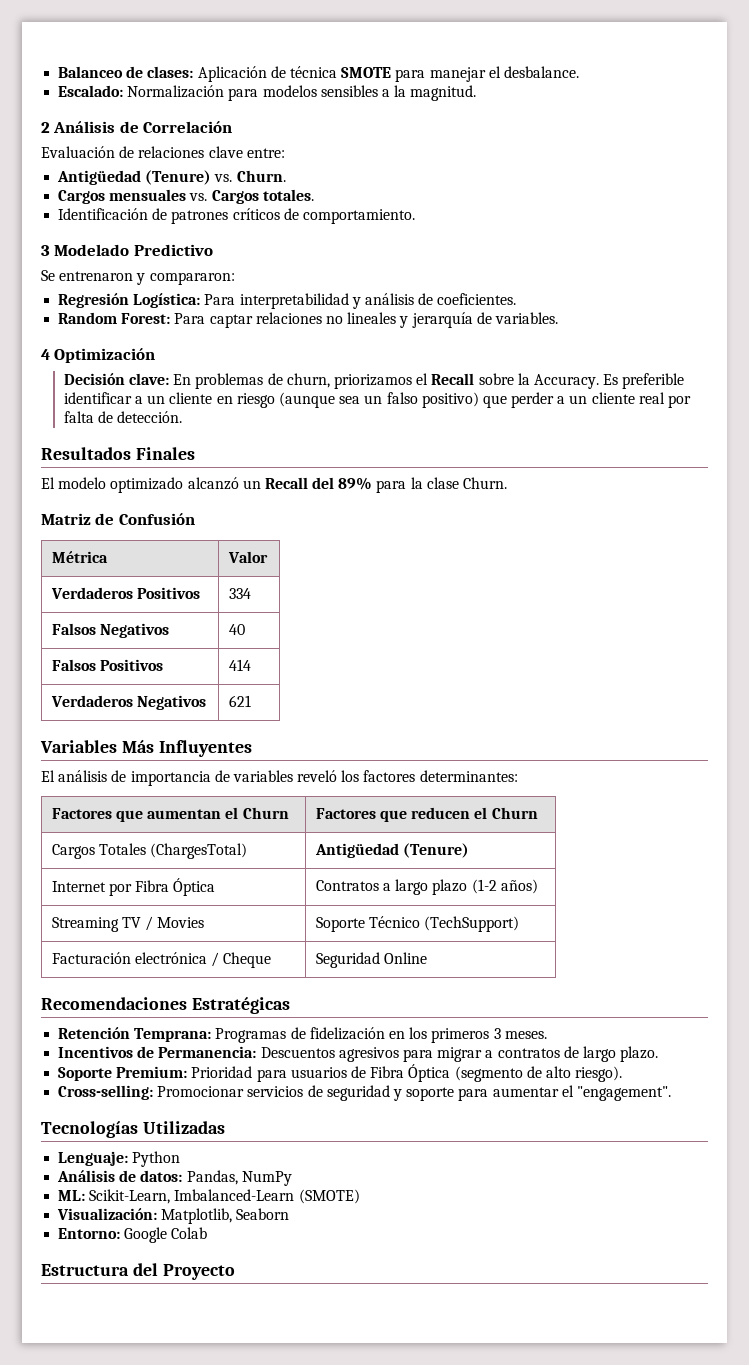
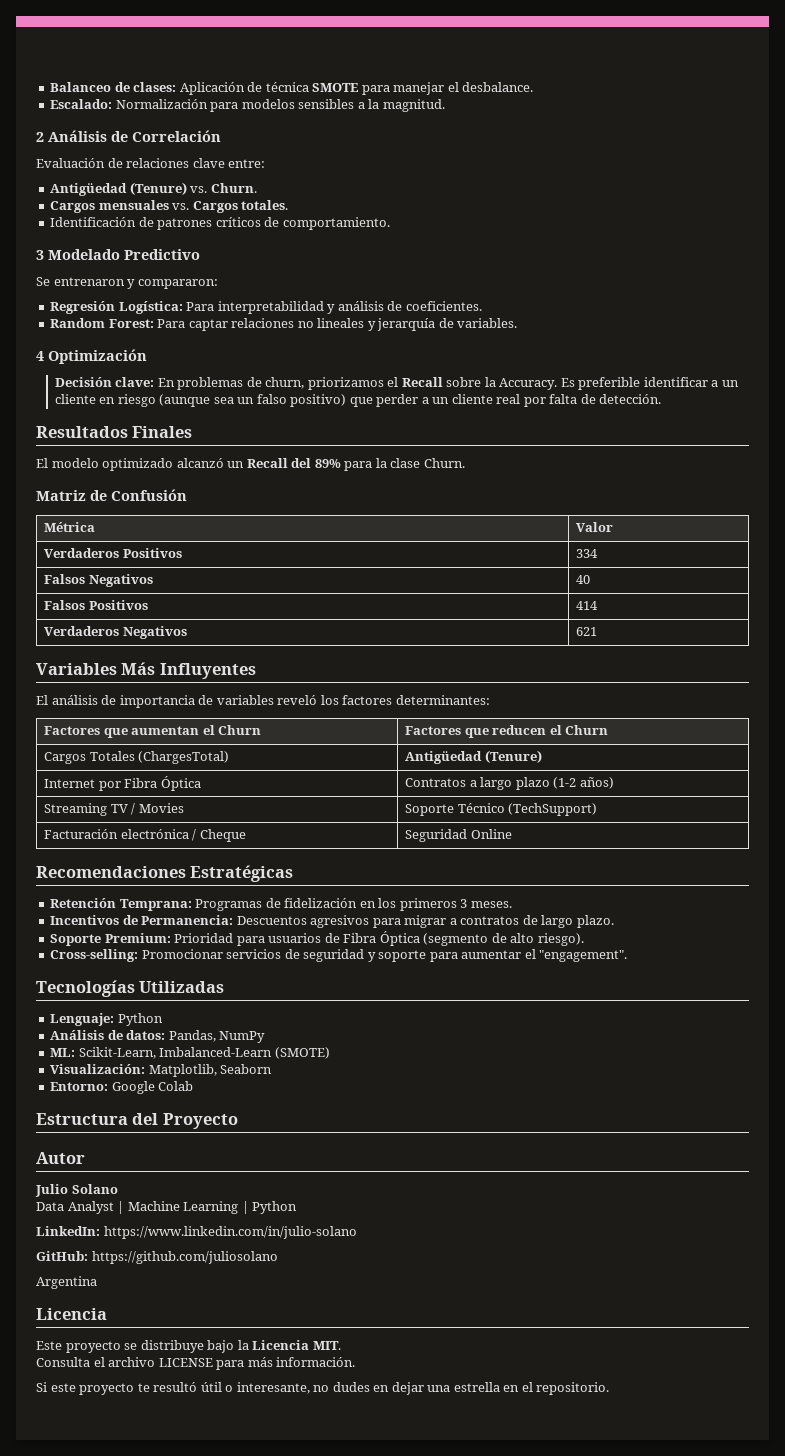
+ Autor
+ Julio Solano
+ Data Analyst | Machine Learning | Python
+ LinkedIn: https://www.linkedin.com/in/julio-solano
+ GitHub: https://github.com/juliosolano
+ Argentina
+ Licencia
+ Este proyecto se distribuye bajo la Licencia MIT.
+ Consulta el archivo LICENSE para más información.
+ Si este proyecto te resultó útil o interesante, no dudes en dejar una estrella en el repositorio.

